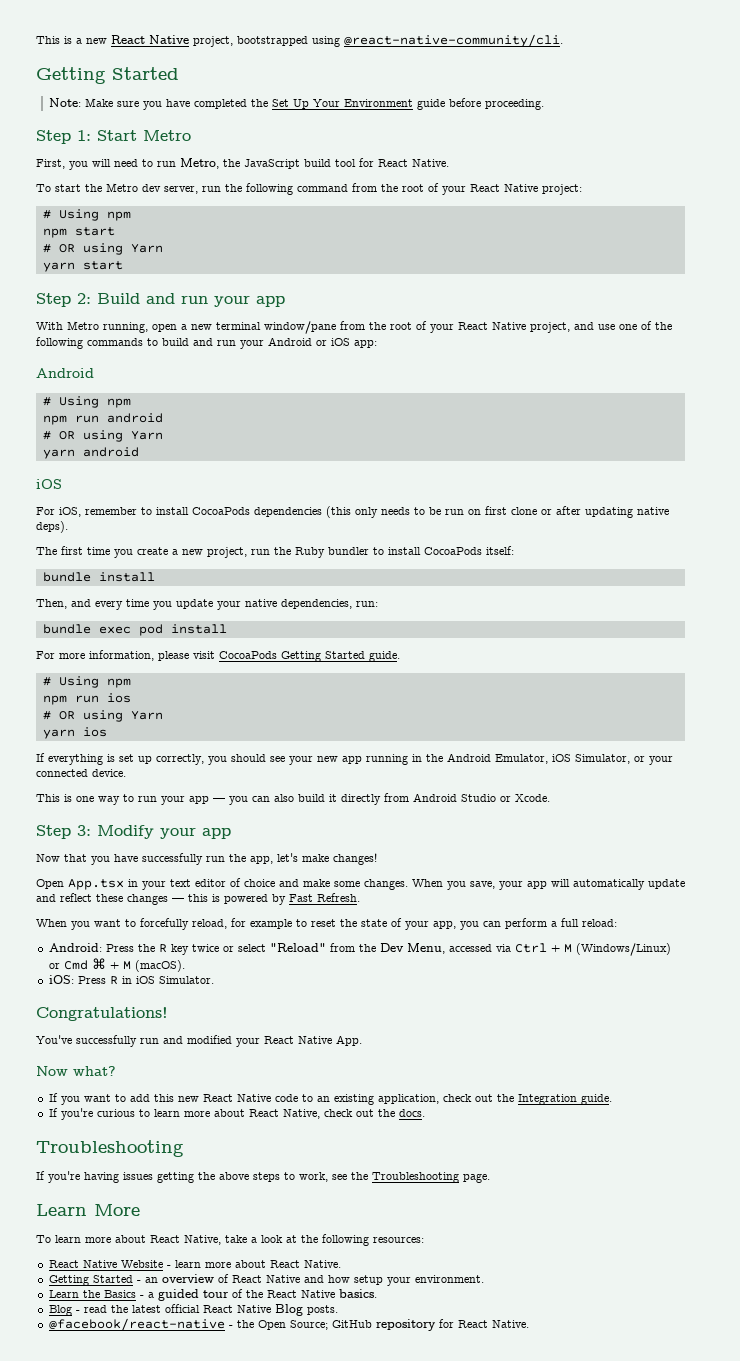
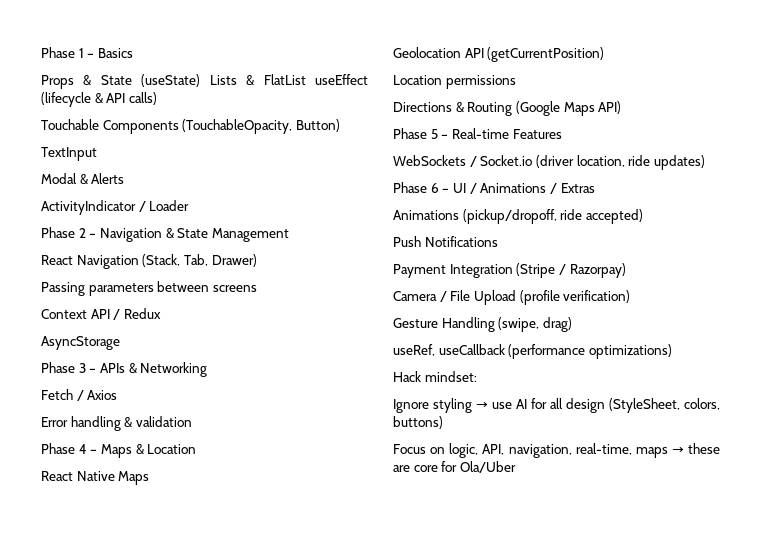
- This is a new React Native project, bootstrapped using @react-native-community/cli.
- Getting Started
- Note: Make sure you have completed the Set Up Your Environment guide before proceeding.
- Step 1: Start Metro
- First, you will need to run Metro, the JavaScript build tool for React Native.
- To start the Metro dev server, run the following command from the root of your React Native project:
- # Using npm
- npm start
- # OR using Yarn
- yarn start
- Step 2: Build and run your app
- With Metro running, open a new terminal window/pane from the root of your React Native project, and use one of the following commands to build and run your Android or iOS app:
- Android
- # Using npm
- npm run android
- # OR using Yarn
- yarn android
- iOS
- For iOS, remember to install CocoaPods dependencies (this only needs to be run on first clone or after updating native deps).
- The first time you create a new project, run the Ruby bundler to install CocoaPods itself:
- bundle install
- Then, and every time you update your native dependencies, run:
- bundle exec pod install
- For more information, please visit CocoaPods Getting Started guide.
- # Using npm
- npm run ios
- # OR using Yarn
- yarn ios
- If everything is set up correctly, you should see your new app running in the Android Emulator, iOS Simulator, or your connected device.
- This is one way to run your app — you can also build it directly from Android Studio or Xcode.
- Step 3: Modify your app
- Now that you have successfully run the app, let's make changes!
- Open App.tsx in your text editor of choice and make some changes. When you save, your app will automatically update and reflect these changes — this is powered by Fast Refresh.
- When you want to forcefully reload, for example to reset the state of your app, you can perform a full reload:
- Android: Press the R key twice or select "Reload" from the Dev Menu, accessed via Ctrl + M (Windows/Linux) or Cmd ⌘ + M (macOS).
- iOS: Press R in iOS Simulator.
- Congratulations!
- You've successfully run and modified your React Native App.
- Now what?
- If you want to add this new React Native code to an existing application, check out the Integration guide.
- If you're curious to learn more about React Native, check out the docs.
- Troubleshooting
- If you're having issues getting the above steps to work, see the Troubleshooting page.
- Learn More
- To learn more about React Native, take a look at the following resources:
- React Native Website - learn more about React Native.
- Getting Started - an overview of React Native and how setup your environment.
- Learn the Basics - a guided tour of the React Native basics.
- Blog - read the latest official React Native Blog posts.
- @facebook/react-native - the Open Source; GitHub repository for React Native.
+ Phase 1 – Basics
+ Props & State (useState) Lists & FlatList useEffect (lifecycle & API calls)
+ Touchable Components (TouchableOpacity, Button)
+ TextInput
+ Modal & Alerts
+ ActivityIndicator / Loader
+ Phase 2 – Navigation & State Management
+ React Navigation (Stack, Tab, Drawer)
+ Passing parameters between screens
+ Context API / Redux
+ AsyncStorage
+ Phase 3 – APIs & Networking
+ Fetch / Axios
+ Error handling & validation
+ Phase 4 – Maps & Location
+ React Native Maps
+ Geolocation API (getCurrentPosition)
+ Location permissions
+ Directions & Routing (Google Maps API)
+ Phase 5 – Real-time Features
+ WebSockets / Socket.io (driver location, ride updates)
+ Phase 6 – UI / Animations / Extras
+ Animations (pickup/dropoff, ride accepted)
+ Push Notifications
+ Payment Integration (Stripe / Razorpay)
+ Camera / File Upload (profile verification)
+ Gesture Handling (swipe, drag)
+ useRef, useCallback (performance optimizations)
+ Hack mindset:
+ Ignore styling → use AI for all design (StyleSheet, colors, buttons)
+ Focus on logic, API, navigation, real-time, maps → these are core for Ola/Uber

